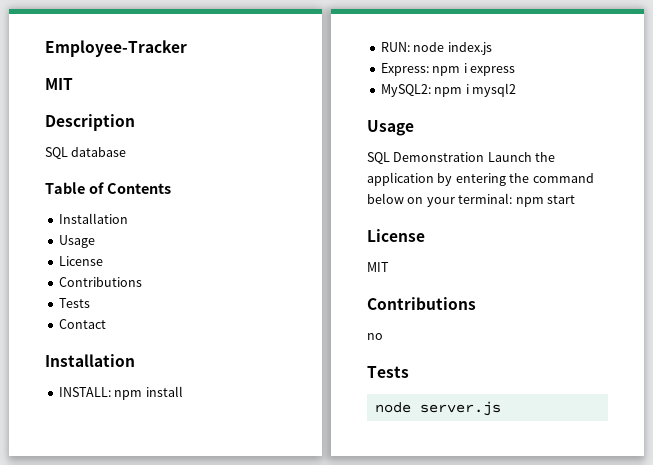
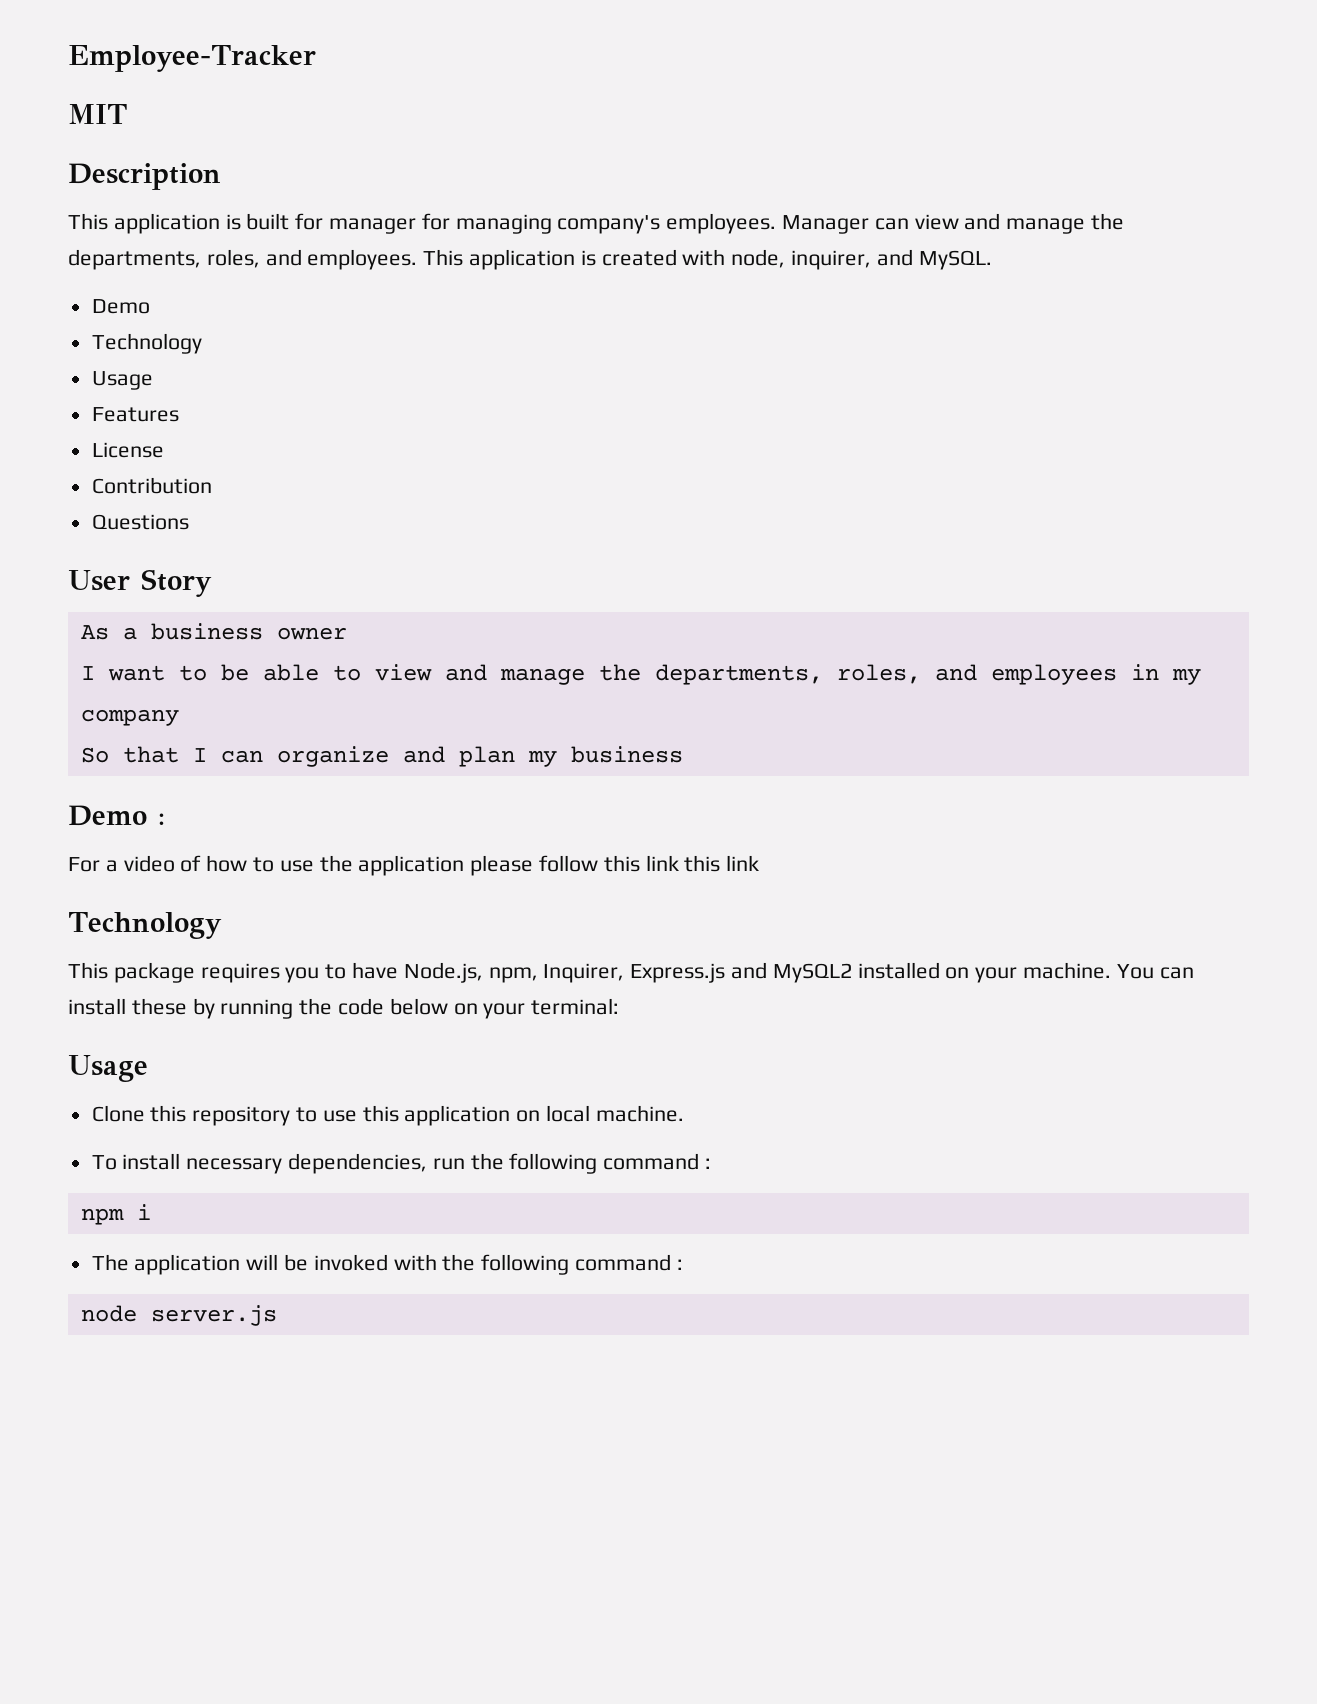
- SQL database
- Table of Contents
- Installation
+ This application is built for manager for managing company's employees. Manager can view and manage the departments, roles, and employees. This application is created with node, inquirer, and MySQL.
+ Demo
+ Technology
  Usage
+ Features
  License
- Contributions
- Tests
- Contact
- Installation
- INSTALL: npm install
- RUN: node index.js
- Express: npm i express
- MySQL2: npm i mysql2
+ Contribution
+ Questions
+ User Story
+ As a business owner
+ I want to be able to view and manage the departments, roles, and employees in my company
+ So that I can organize and plan my business
+ Demo :
+ For a video of how to use the application please follow this link this link
+ Technology
+ This package requires you to have Node.js, npm, Inquirer, Express.js and MySQL2 installed on your machine. You can install these by running the code below on your terminal:
  Usage
- SQL Demonstration Launch the application by entering the command below on your terminal: npm start
- License
- MIT
- Contributions
- no
- Tests
+ Clone this repository to use this application on local machine.
+ To install necessary dependencies, run the following command :
+ npm i
+ The application will be invoked with the following command :

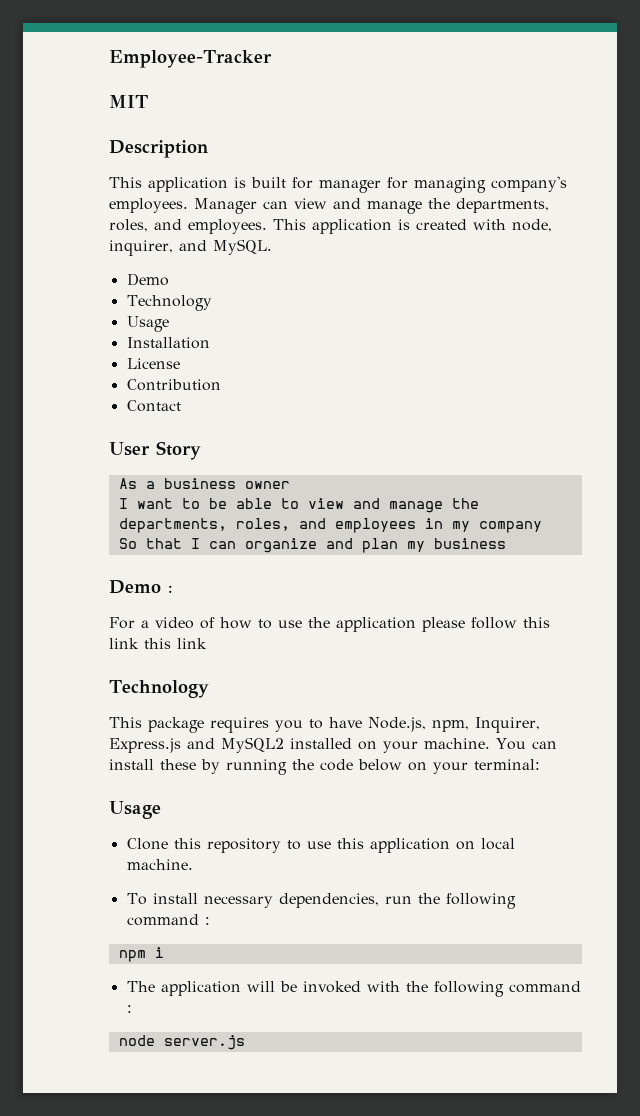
- Features
+ Installation
- Questions
+ Contact

